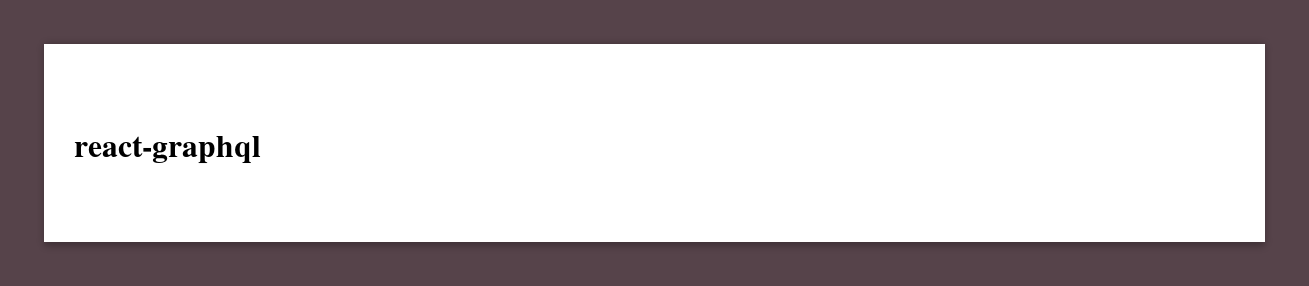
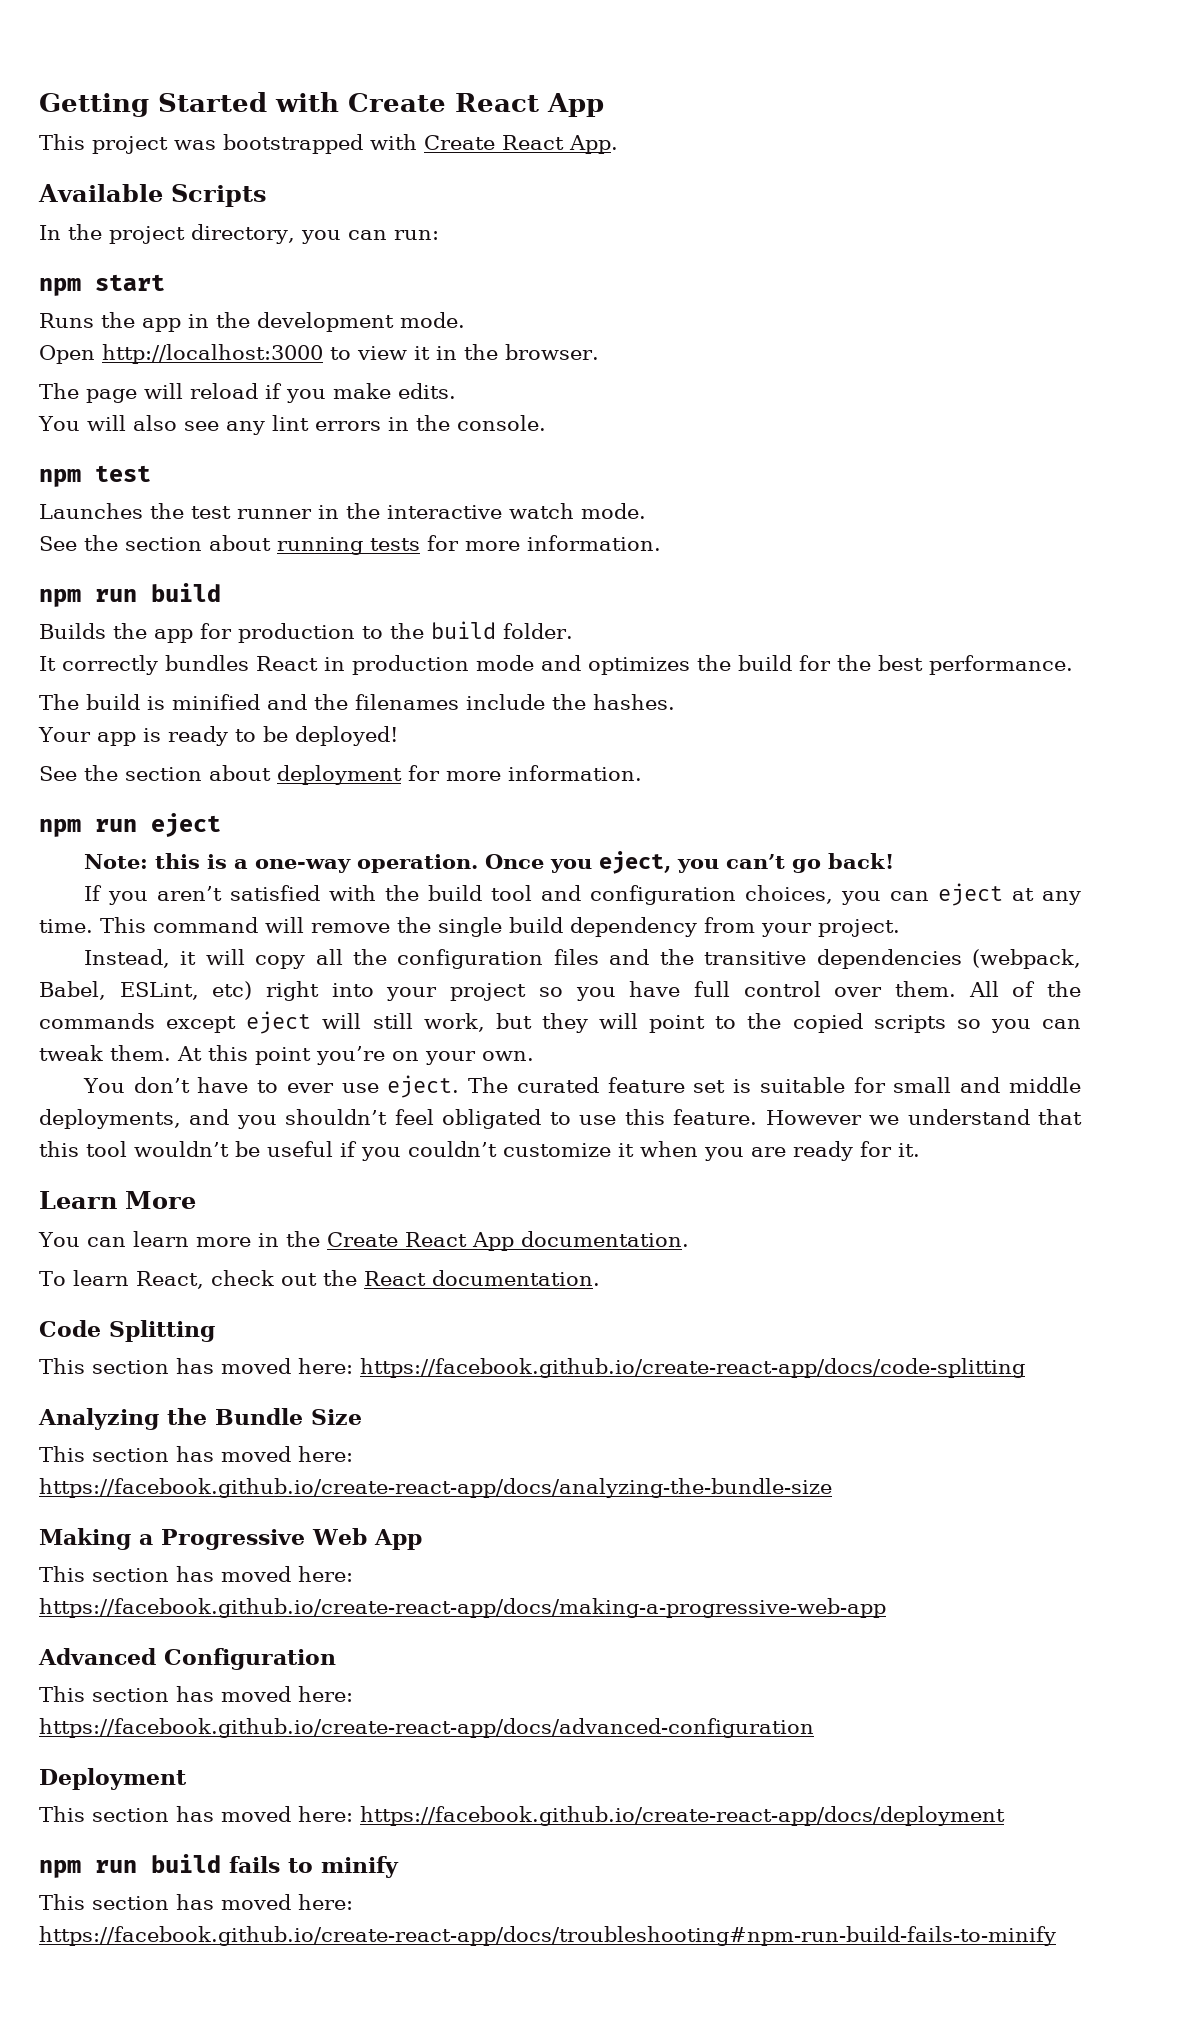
- react-graphql
+ Getting Started with Create React App
+ This project was bootstrapped with Create React App.
+ Available Scripts
+ In the project directory, you can run:
+ npm start
+ Runs the app in the development mode.
+ Open http://localhost:3000 to view it in the browser.
+ The page will reload if you make edits.
+ You will also see any lint errors in the console.
+ npm test
+ Launches the test runner in the interactive watch mode.
+ See the section about running tests for more information.
+ npm run build
+ Builds the app for production to the build folder.
+ It correctly bundles React in production mode and optimizes the build for the best performance.
+ The build is minified and the filenames include the hashes.
+ Your app is ready to be deployed!
+ See the section about deployment for more information.
+ npm run eject
+ Note: this is a one-way operation. Once you eject, you can’t go back!
+ If you aren’t satisfied with the build tool and configuration choices, you can eject at any time. This command will remove the single build dependency from your project.
+ Instead, it will copy all the configuration files and the transitive dependencies (webpack, Babel, ESLint, etc) right into your project so you have full control over them. All of the commands except eject will still work, but they will point to the copied scripts so you can tweak them. At this point you’re on your own.
+ You don’t have to ever use eject. The curated feature set is suitable for small and middle deployments, and you shouldn’t feel obligated to use this feature. However we understand that this tool wouldn’t be useful if you couldn’t customize it when you are ready for it.
+ Learn More
+ You can learn more in the Create React App documentation.
+ To learn React, check out the React documentation.
+ Code Splitting
+ This section has moved here: https://facebook.github.io/create-react-app/docs/code-splitting
+ Analyzing the Bundle Size
+ This section has moved here: https://facebook.github.io/create-react-app/docs/analyzing-the-bundle-size
+ Making a Progressive Web App
+ This section has moved here: https://facebook.github.io/create-react-app/docs/making-a-progressive-web-app
+ Advanced Configuration
+ This section has moved here: https://facebook.github.io/create-react-app/docs/advanced-configuration
+ Deployment
+ This section has moved here: https://facebook.github.io/create-react-app/docs/deployment
+ npm run build fails to minify
+ This section has moved here: https://facebook.github.io/create-react-app/docs/troubleshooting#npm-run-build-fails-to-minify

